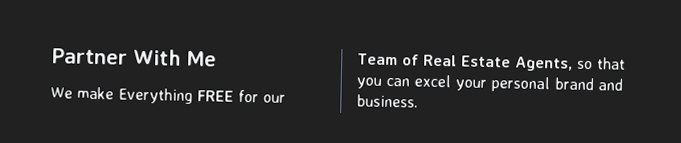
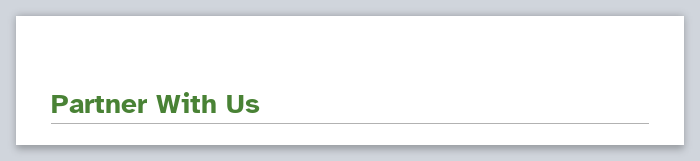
- Partner With Me
- We make Everything FREE for our Team of Real Estate Agents, so that you can excel your personal brand and business.
+ Partner With Us

